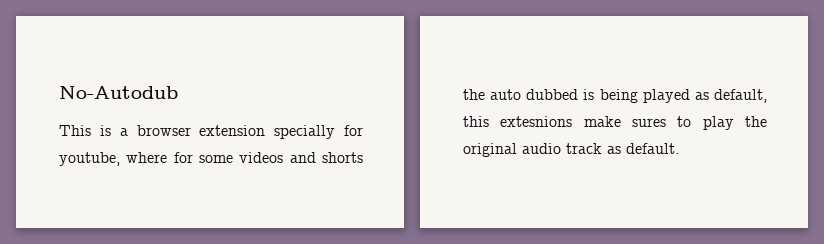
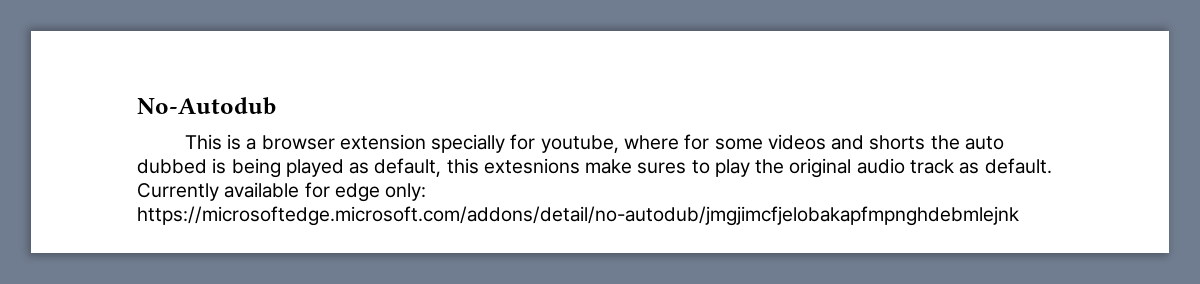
+ Currently available for edge only: https://microsoftedge.microsoft.com/addons/detail/no-autodub/jmgjimcfjelobakapfmpnghdebmlejnk

